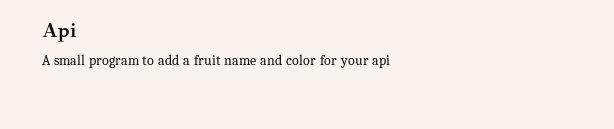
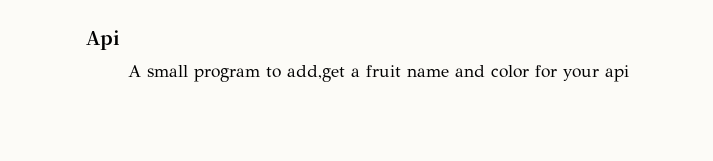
- A small program to add a fruit name and color for your api
+ A small program to add,get a fruit name and color for your api

